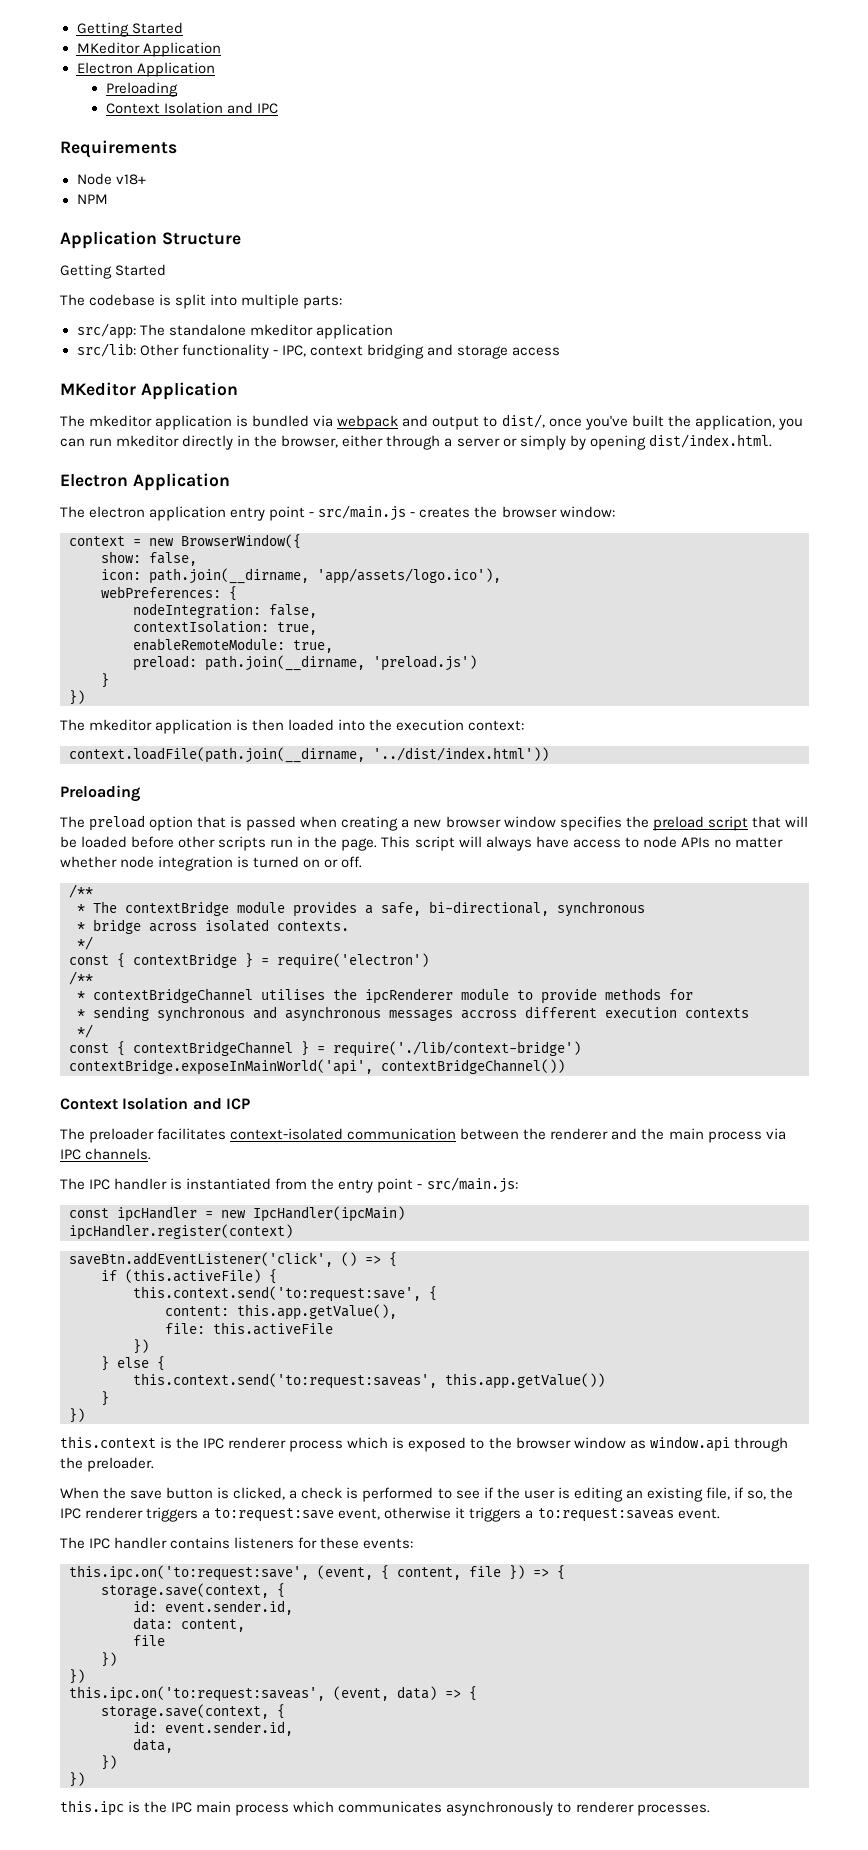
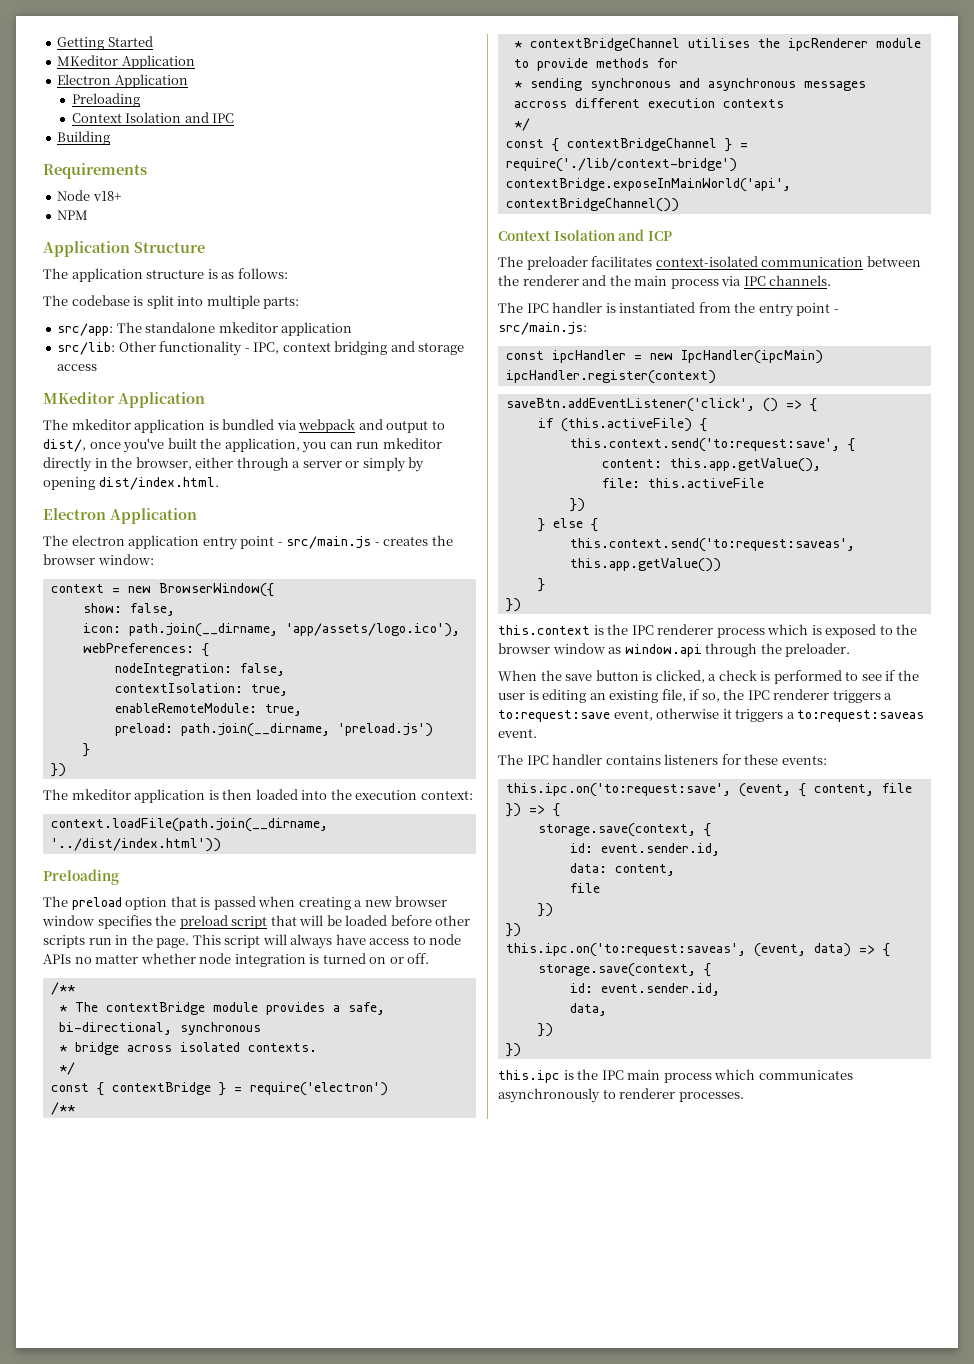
+ Building
  Application Structure
- Getting Started
+ The application structure is as follows:

